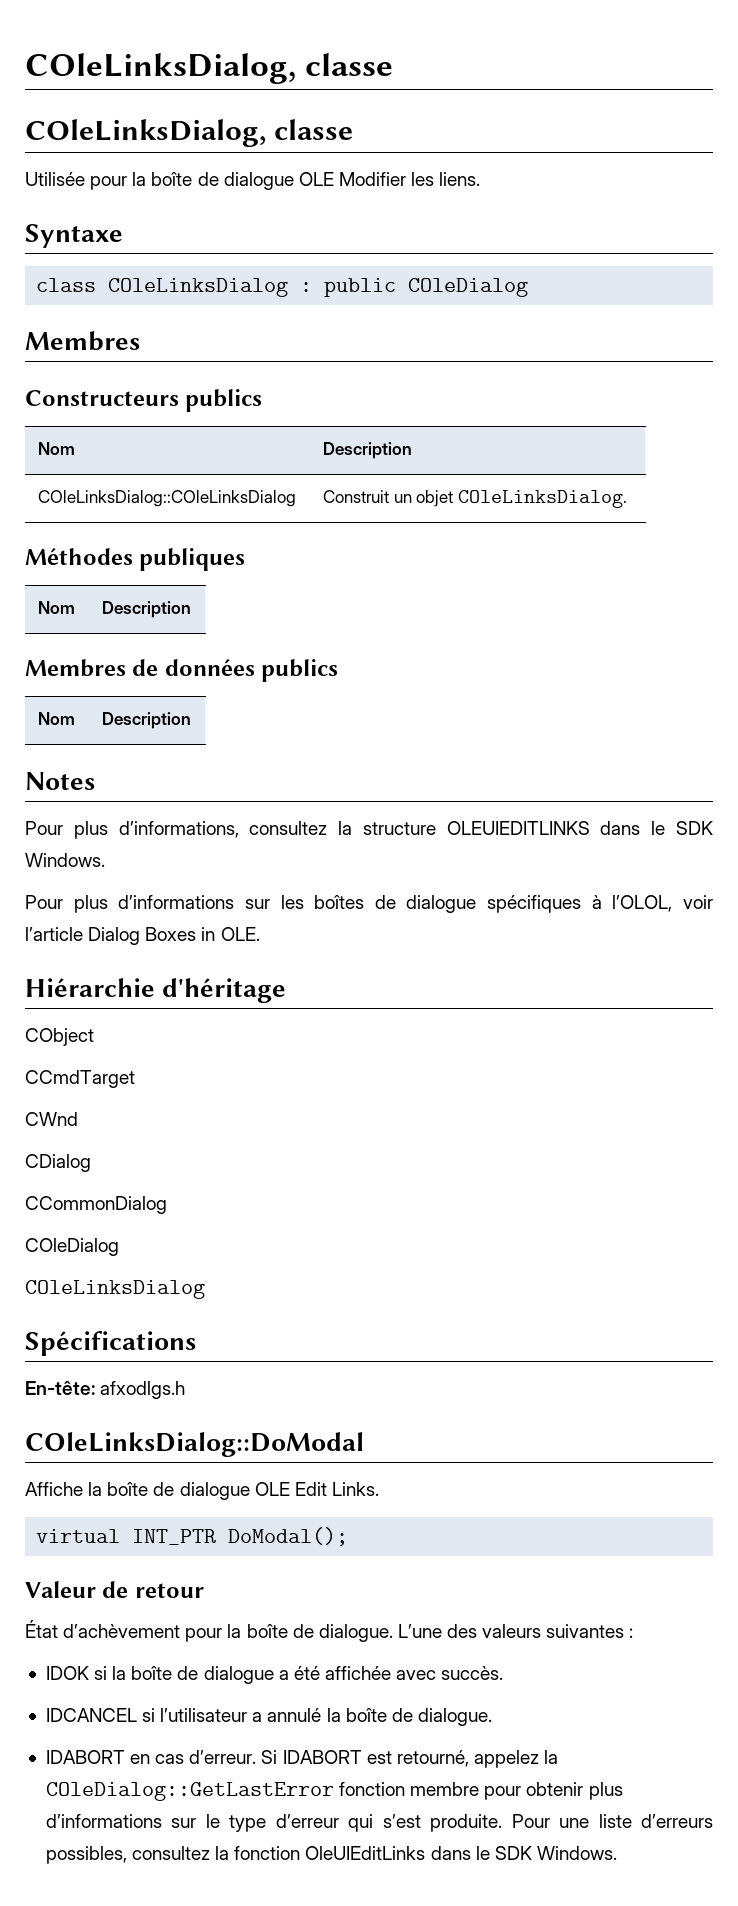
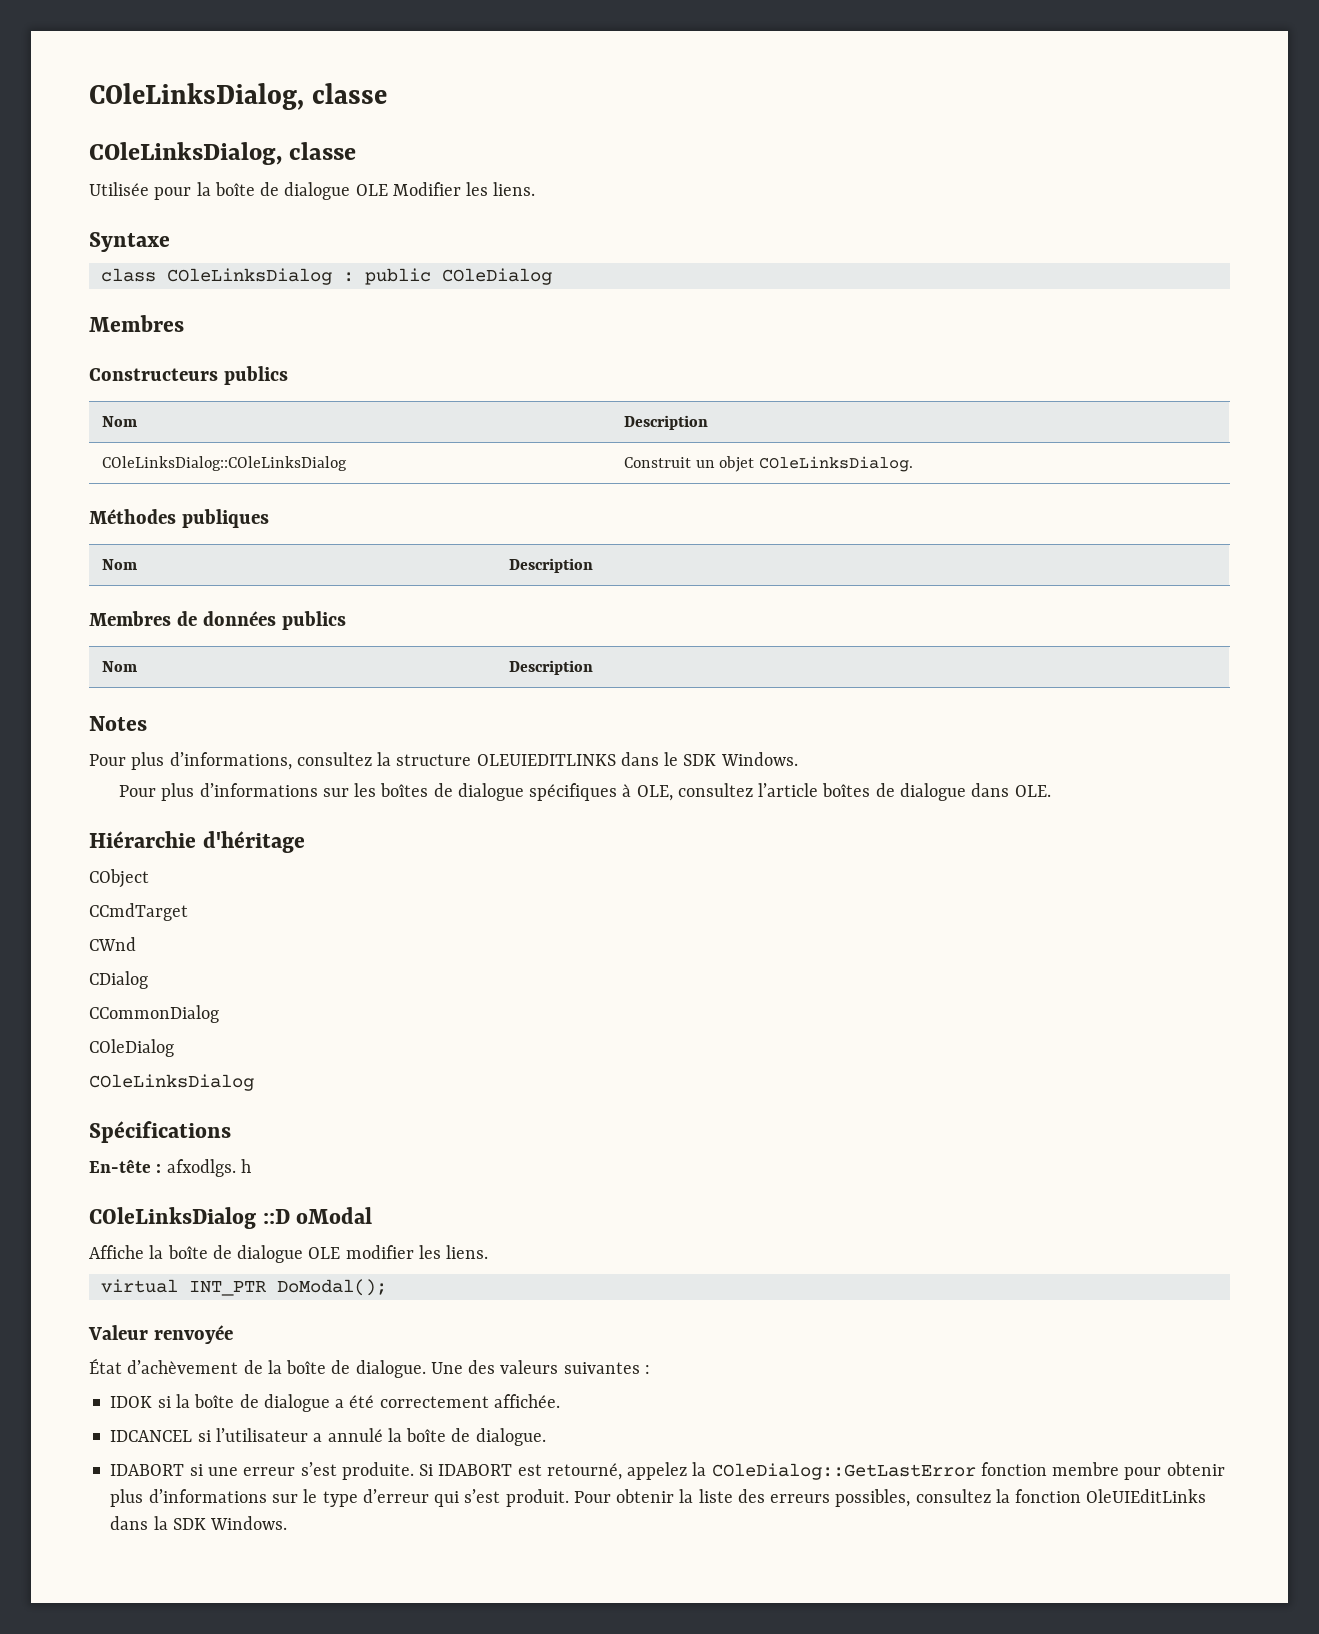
- Pour plus d’informations sur les boîtes de dialogue spécifiques à l’OLOL, voir l’article Dialog Boxes in OLE.
+ Pour plus d’informations sur les boîtes de dialogue spécifiques à OLE, consultez l’article boîtes de dialogue dans OLE.
- En-tête: afxodlgs.h
- COleLinksDialog::DoModal
+ En-tête : afxodlgs. h
+ COleLinksDialog ::D oModal
- Affiche la boîte de dialogue OLE Edit Links.
+ Affiche la boîte de dialogue OLE modifier les liens.
- Valeur de retour
+ Valeur renvoyée
- État d’achèvement pour la boîte de dialogue. L’une des valeurs suivantes :
+ État d’achèvement de la boîte de dialogue. Une des valeurs suivantes :
- IDOK si la boîte de dialogue a été affichée avec succès.
+ IDOK si la boîte de dialogue a été correctement affichée.
- IDABORT en cas d’erreur.
+ IDABORT si une erreur s’est produite.
- Si IDABORT est retourné, appelez la COleDialog::GetLastError fonction membre pour obtenir plus d’informations sur le type d’erreur qui s’est produite. Pour une liste d’erreurs possibles, consultez la fonction OleUIEditLinks dans le SDK Windows.
+ Si IDABORT est retourné, appelez la COleDialog::GetLastError fonction membre pour obtenir plus d’informations sur le type d’erreur qui s’est produit. Pour obtenir la liste des erreurs possibles, consultez la fonction OleUIEditLinks dans la SDK Windows.

